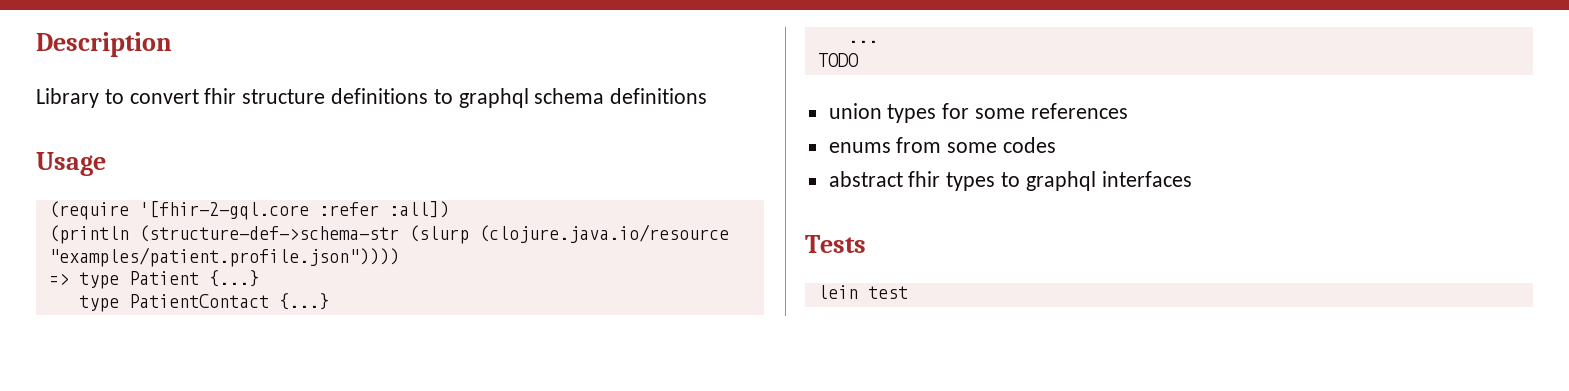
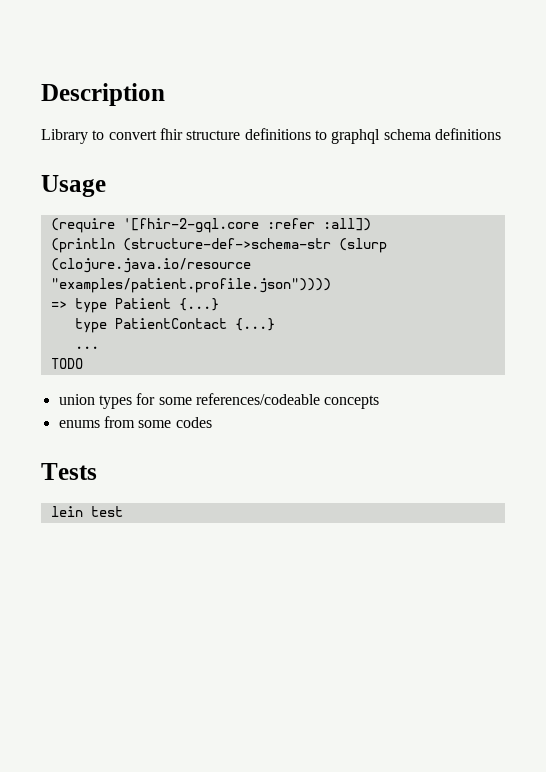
- union types for some references
+ union types for some references/codeable concepts
- abstract fhir types to graphql interfaces

